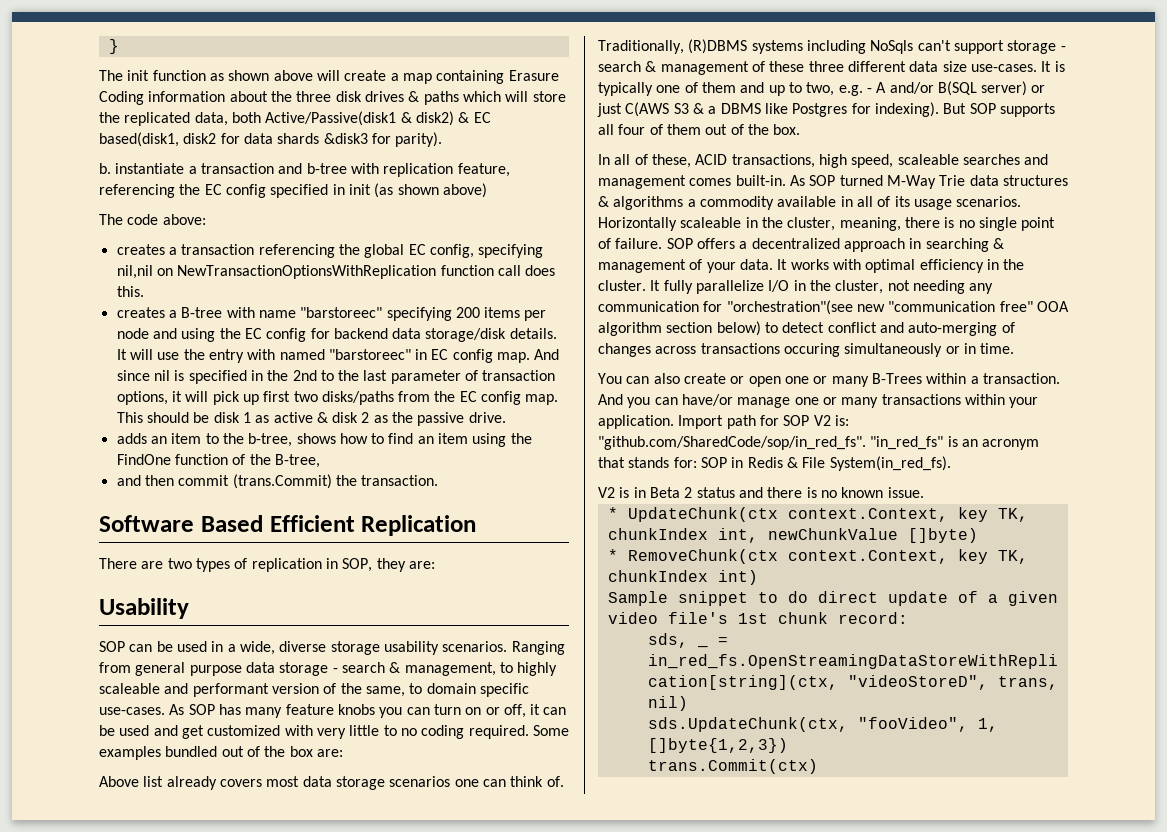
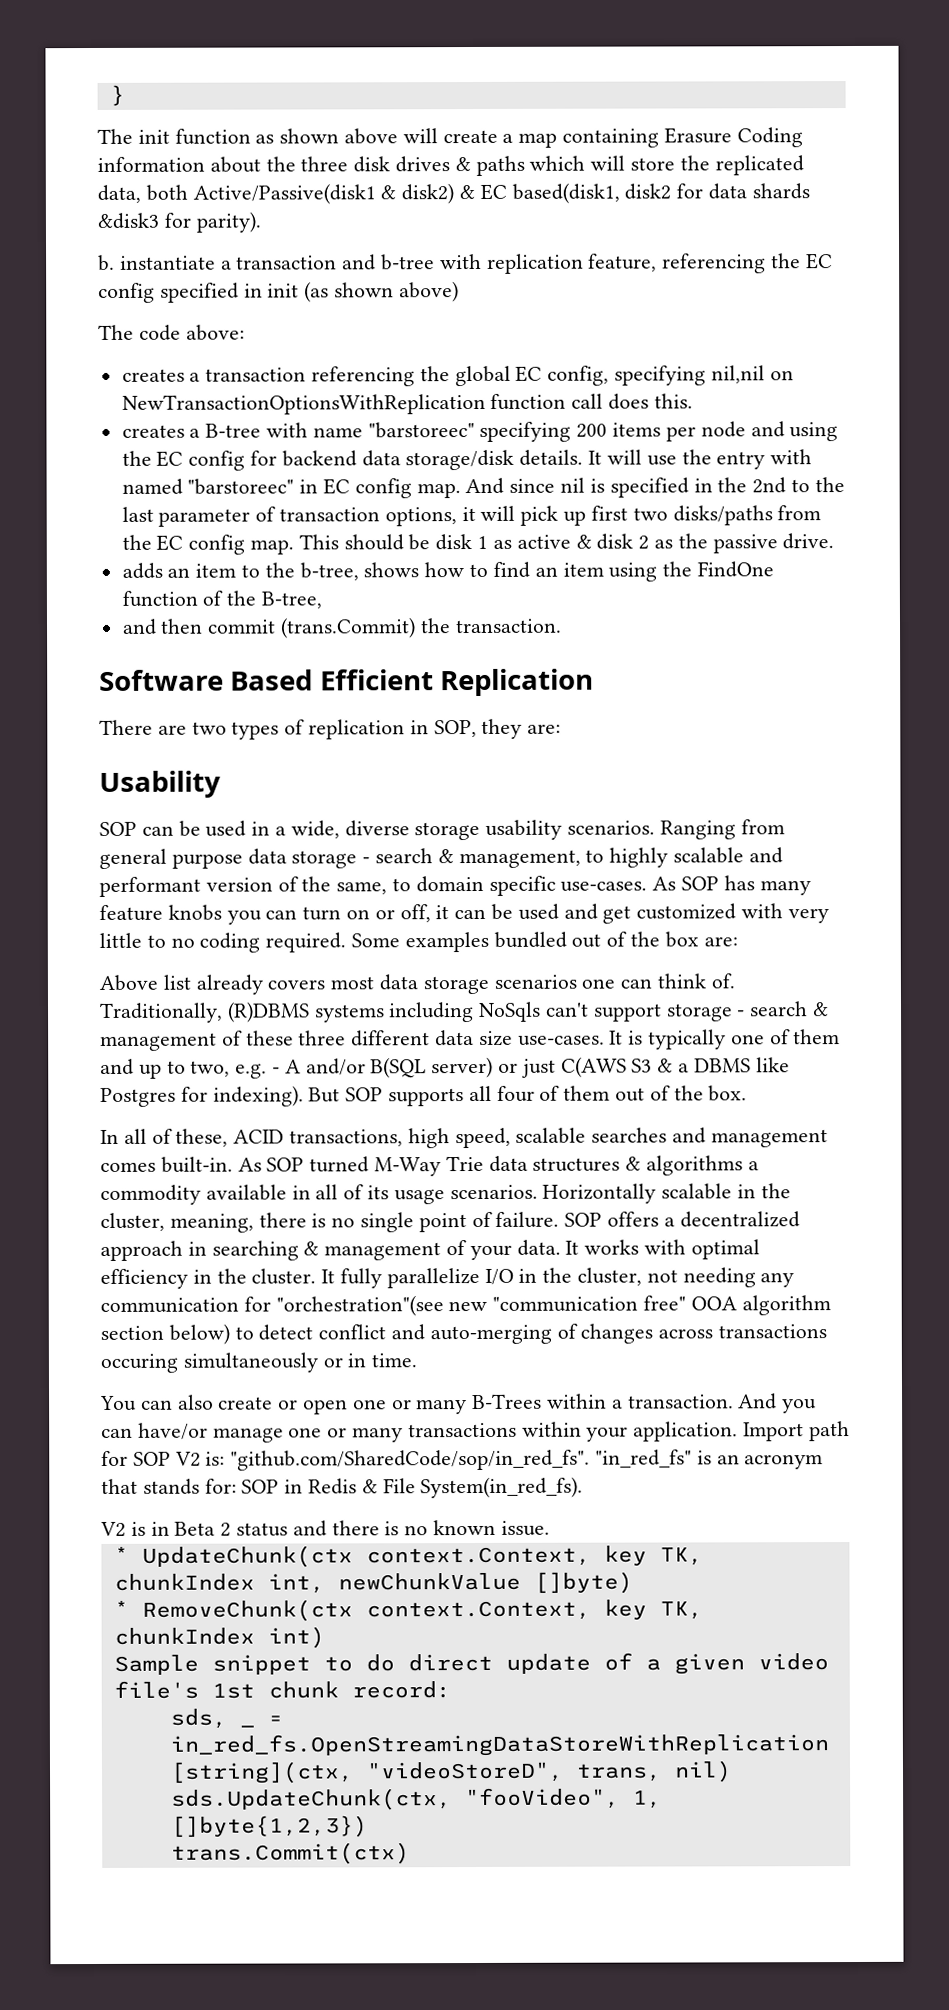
- Ranging from general purpose data storage - search & management, to highly scaleable and performant version of the same, to domain specific use-cases.
+ Ranging from general purpose data storage - search & management, to highly scalable and performant version of the same, to domain specific use-cases.
- In all of these, ACID transactions, high speed, scaleable searches and management comes built-in.
+ In all of these, ACID transactions, high speed, scalable searches and management comes built-in.
- Horizontally scaleable in the cluster, meaning, there is no single point of failure.
+ Horizontally scalable in the cluster, meaning, there is no single point of failure.

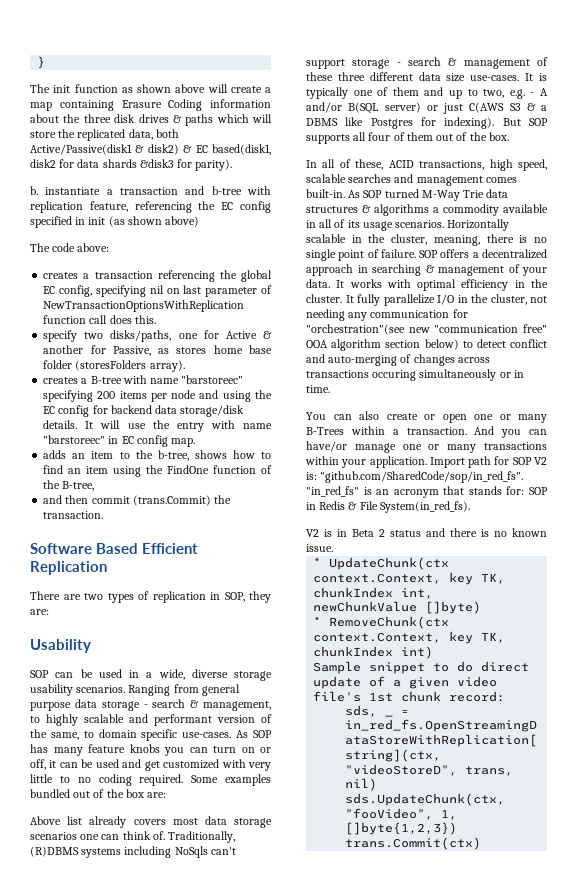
- creates a transaction referencing the global EC config, specifying nil,nil on NewTransactionOptionsWithReplication function call does this.
+ creates a transaction referencing the global EC config, specifying nil on last parameter of NewTransactionOptionsWithReplication function call does this.
+ specify two disks/paths, one for Active & another for Passive, as stores home base folder (storesFolders array).
- It will use the entry with named "barstoreec" in EC config map. And since nil is specified in the 2nd to the last parameter of transaction options, it will pick up first two disks/paths from the EC config map. This should be disk 1 as active & disk 2 as the passive drive.
+ It will use the entry with name "barstoreec" in EC config map.

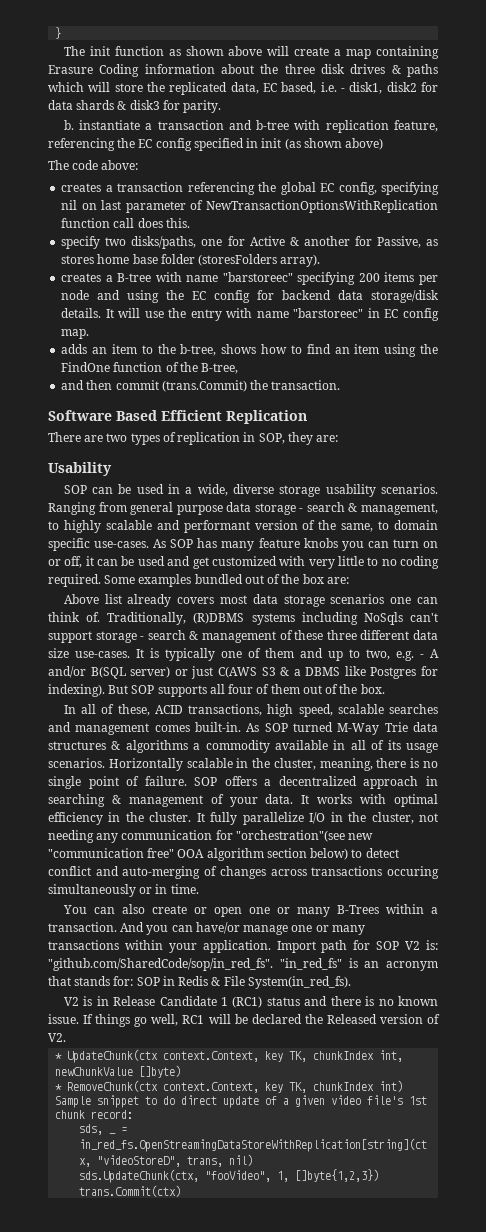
- The init function as shown above will create a map containing Erasure Coding information about the three disk drives & paths which will store the replicated data, both Active/Passive(disk1 & disk2) & EC based(disk1, disk2 for data shards &disk3 for parity).
+ The init function as shown above will create a map containing Erasure Coding information about the three disk drives & paths which will store the replicated data, EC based, i.e. - disk1, disk2 for data shards & disk3 for parity.
- V2 is in Beta 2 status and there is no known issue.
+ V2 is in Release Candidate 1 (RC1) status and there is no known issue. If things go well, RC1 will be declared the Released version of V2.

